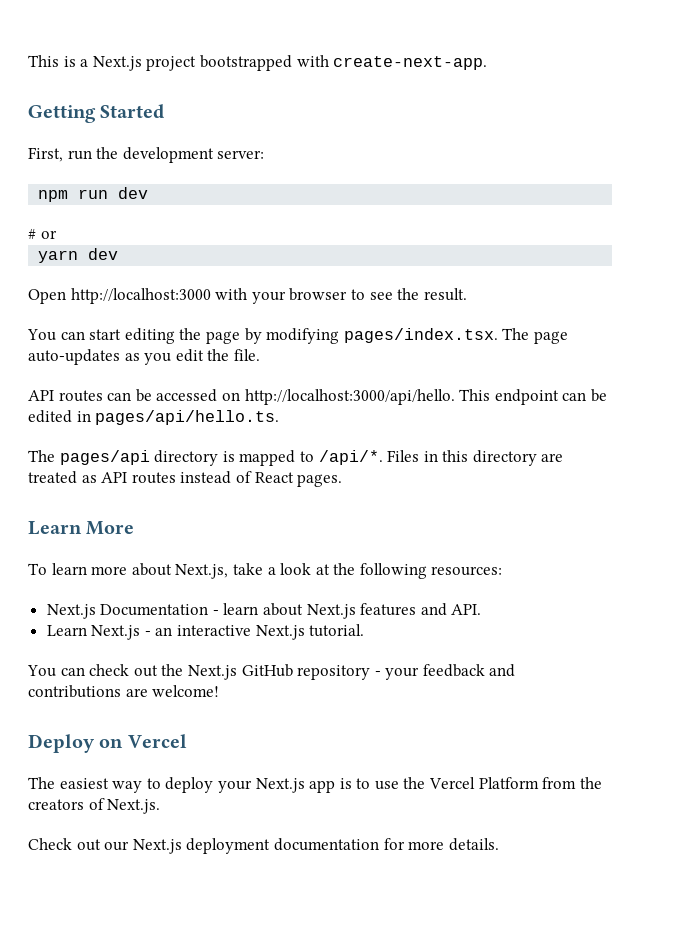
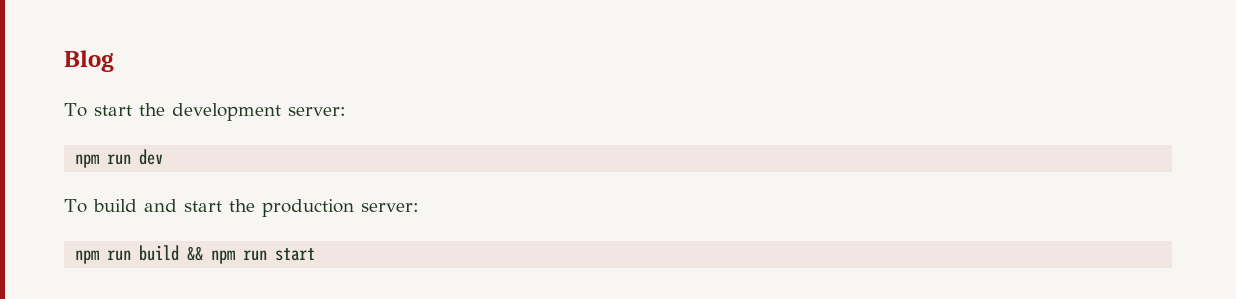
- This is a Next.js project bootstrapped with create-next-app.
- Getting Started
- First, run the development server:
+ Blog
+ To start the development server:
- # or
- yarn dev
- Open http://localhost:3000 with your browser to see the result.
- You can start editing the page by modifying pages/index.tsx. The page auto-updates as you edit the file.
- API routes can be accessed on http://localhost:3000/api/hello. This endpoint can be edited in pages/api/hello.ts.
- The pages/api directory is mapped to /api/*. Files in this directory are treated as API routes instead of React pages.
- Learn More
- To learn more about Next.js, take a look at the following resources:
- Next.js Documentation - learn about Next.js features and API.
- Learn Next.js - an interactive Next.js tutorial.
- You can check out the Next.js GitHub repository - your feedback and contributions are welcome!
- Deploy on Vercel
- The easiest way to deploy your Next.js app is to use the Vercel Platform from the creators of Next.js.
- Check out our Next.js deployment documentation for more details.
+ To build and start the production server:
+ npm run build && npm run start

